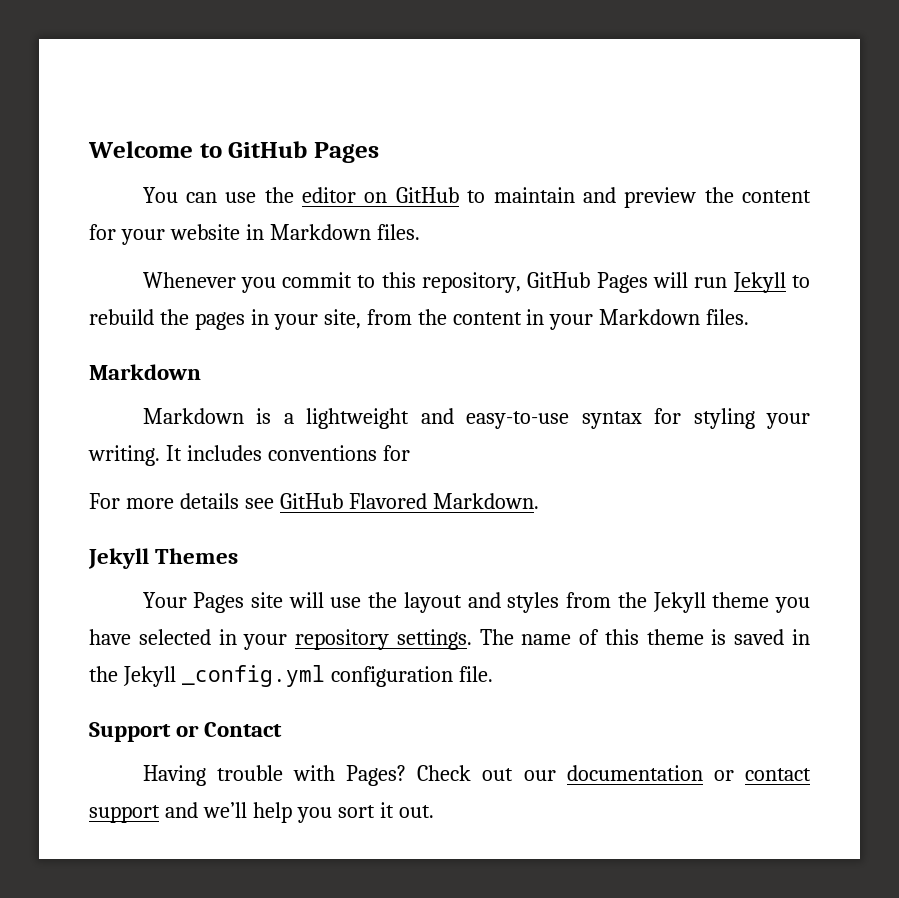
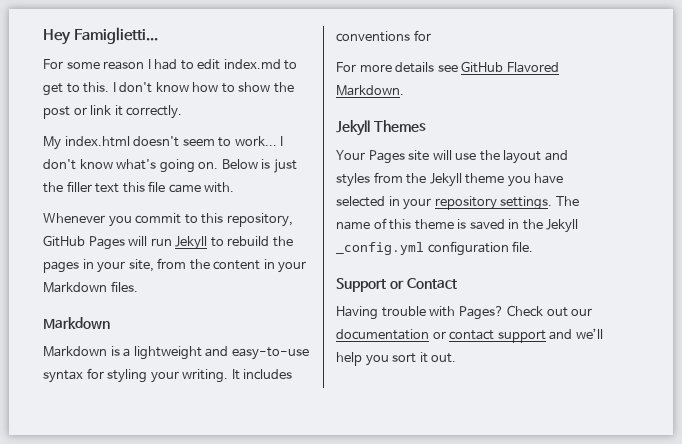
- Welcome to GitHub Pages
- You can use the editor on GitHub to maintain and preview the content for your website in Markdown files.
+ Hey Famiglietti...
+ For some reason I had to edit index.md to get to this. I don't know how to show the post or link it correctly.
+ My index.html doesn't seem to work... I don't know what's going on. Below is just the filler text this file came with.

